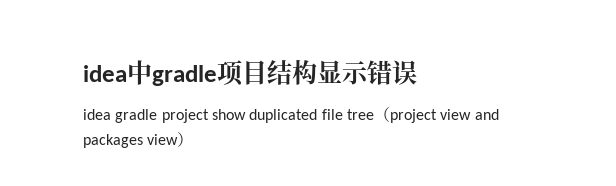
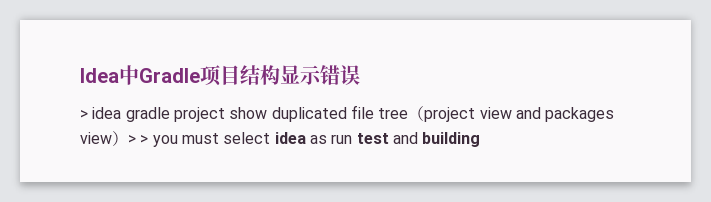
- idea中gradle项目结构显示错误
+ Idea中Gradle项目结构显示错误
- idea gradle project show duplicated file tree（project view and packages view）
+ > idea gradle project show duplicated file tree（project view and packages view）> > you must select idea as run test and building

